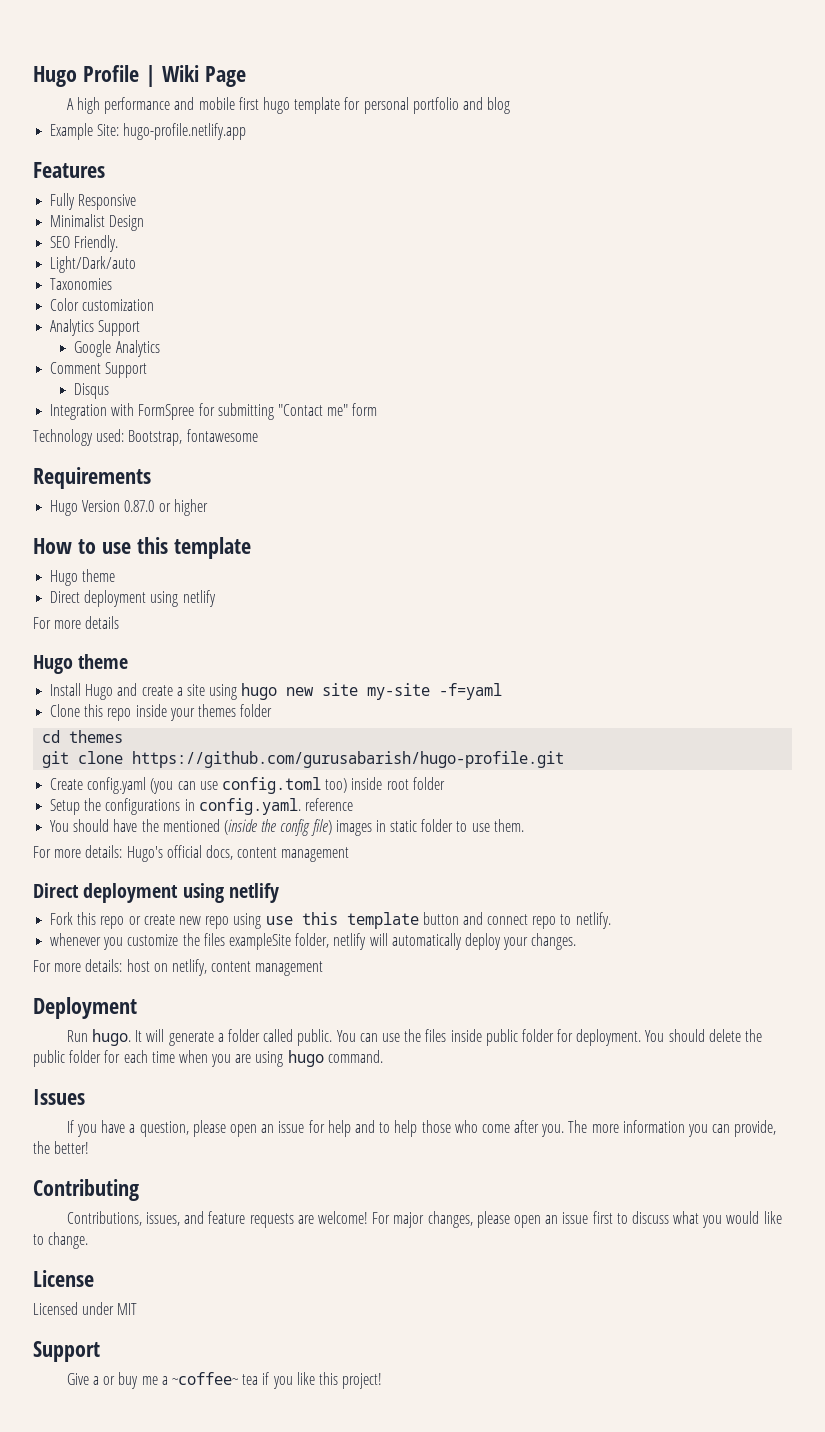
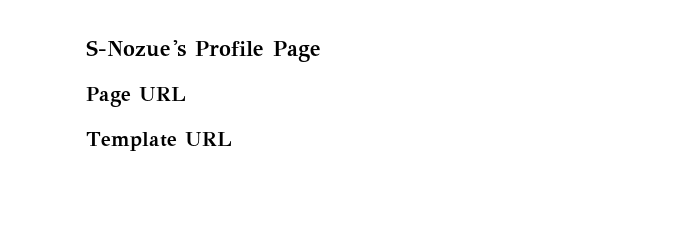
- Hugo Profile | Wiki Page
- A high performance and mobile first hugo template for personal portfolio and blog
- Example Site: hugo-profile.netlify.app
- Features
- Fully Responsive
- Minimalist Design
- SEO Friendly.
- Light/Dark/auto
- Taxonomies
- Color customization
- Analytics Support
- Google Analytics
- Comment Support
- Disqus
- Integration with FormSpree for submitting "Contact me" form
- Technology used: Bootstrap, fontawesome
- Requirements
- Hugo Version 0.87.0 or higher
- How to use this template
- Hugo theme
- Direct deployment using netlify
- For more details
- Hugo theme
- Install Hugo and create a site using hugo new site my-site -f=yaml
- Clone this repo inside your themes folder
- cd themes
- git clone https://github.com/gurusabarish/hugo-profile.git
- Create config.yaml (you can use config.toml too) inside root folder
- Setup the configurations in config.yaml. reference
- You should have the mentioned (inside the config file) images in static folder to use them.
- For more details: Hugo's official docs, content management
- Direct deployment using netlify
- Fork this repo or create new repo using use this template button and connect repo to netlify.
- whenever you customize the files exampleSite folder, netlify will automatically deploy your changes.
- For more details: host on netlify, content management
- Deployment
- Run hugo. It will generate a folder called public. You can use the files inside public folder for deployment. You should delete the public folder for each time when you are using hugo command.
- Issues
- If you have a question, please open an issue for help and to help those who come after you. The more information you can provide, the better!
- Contributing
- Contributions, issues, and feature requests are welcome! For major changes, please open an issue first to discuss what you would like to change.
- License
- Licensed under MIT
- Support
- Give a or buy me a ~coffee~ tea if you like this project!
+ S-Nozue's Profile Page
+ Page URL
+ Template URL

